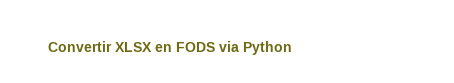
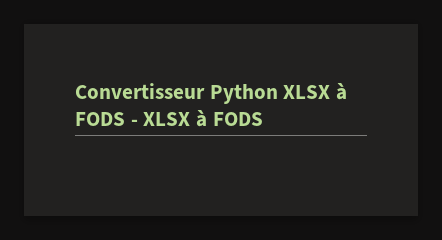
- Convertir XLSX en FODS via Python
+ Convertisseur Python XLSX à FODS - XLSX à FODS

